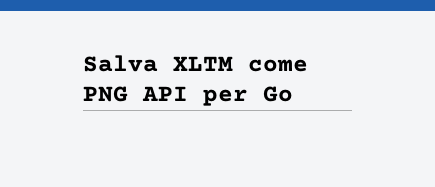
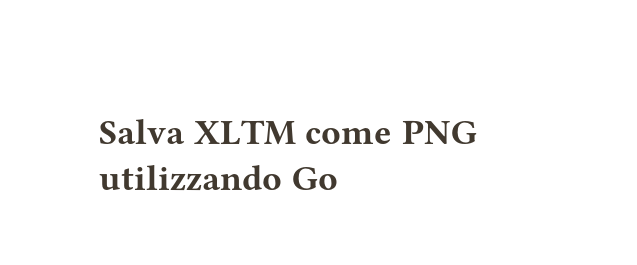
- Salva XLTM come PNG API per Go
+ Salva XLTM come PNG utilizzando Go

